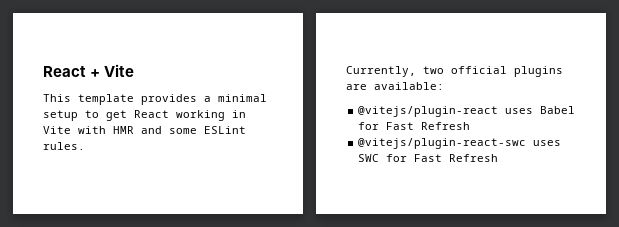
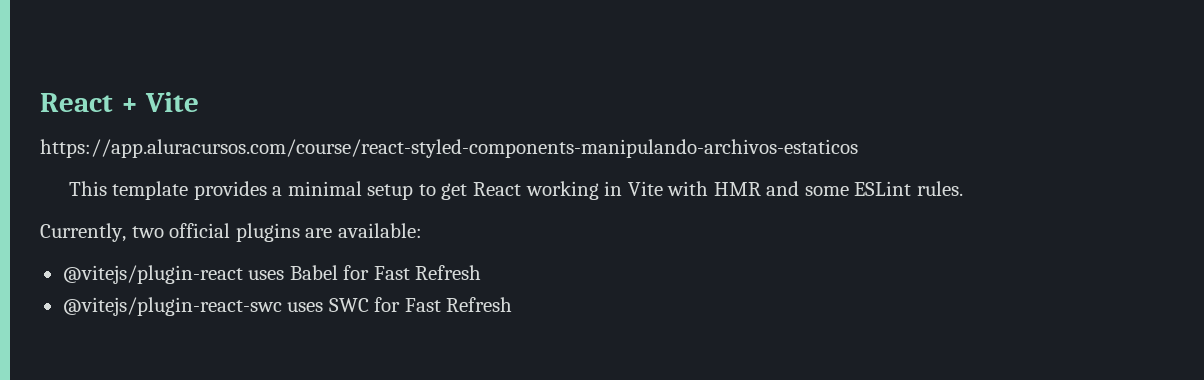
+ https://app.aluracursos.com/course/react-styled-components-manipulando-archivos-estaticos

